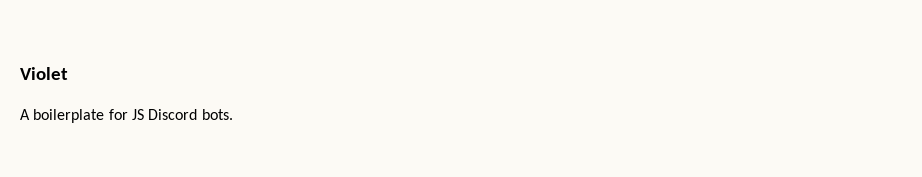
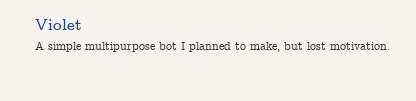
- A boilerplate for JS Discord bots.
+ A simple multipurpose bot I planned to make, but lost motivation.

